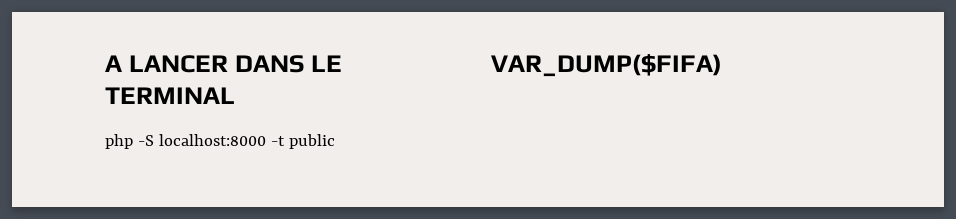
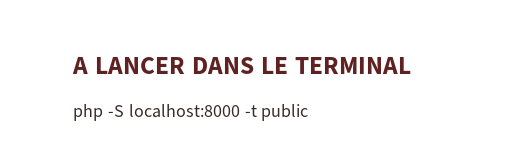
- VAR_DUMP($FIFA)

